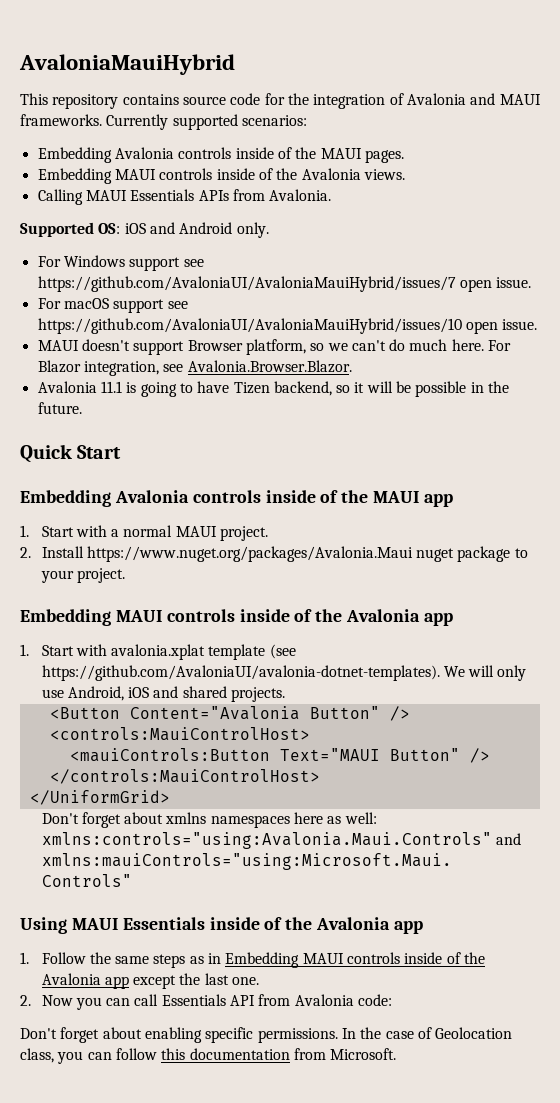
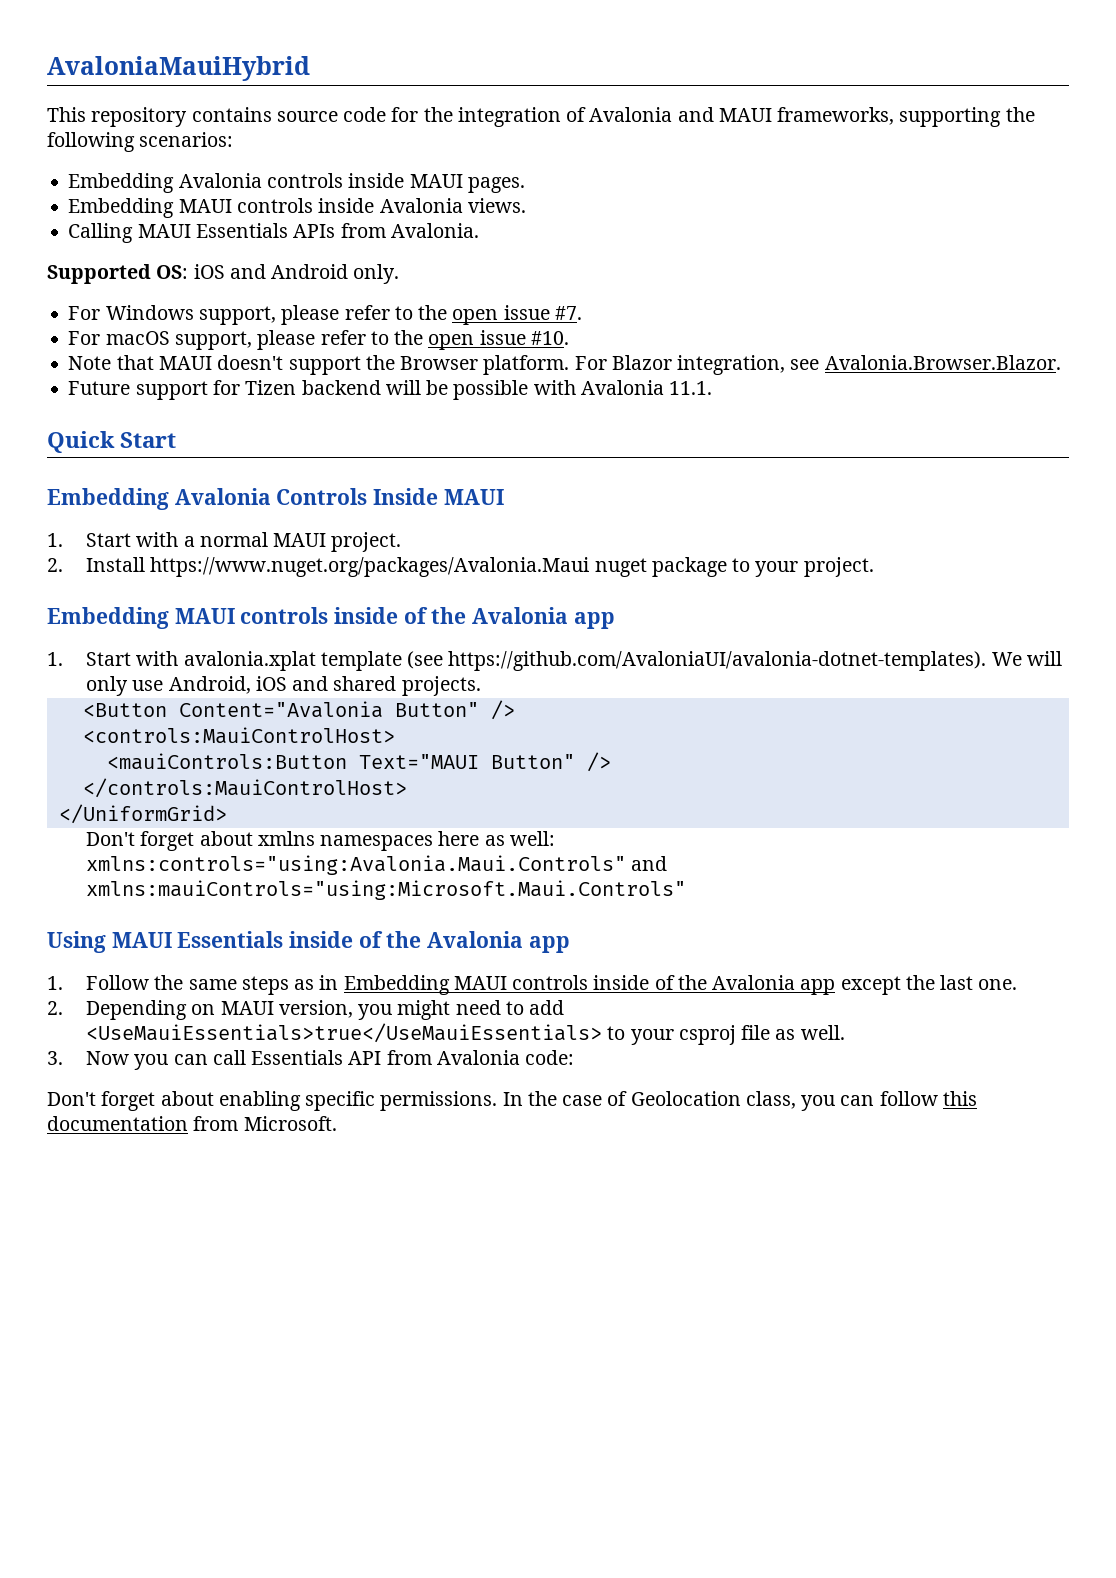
- This repository contains source code for the integration of Avalonia and MAUI frameworks. Currently supported scenarios:
+ This repository contains source code for the integration of Avalonia and MAUI frameworks, supporting the following scenarios:
- Embedding Avalonia controls inside of the MAUI pages.
+ Embedding Avalonia controls inside MAUI pages.
- Embedding MAUI controls inside of the Avalonia views.
+ Embedding MAUI controls inside Avalonia views.
- For Windows support see https://github.com/AvaloniaUI/AvaloniaMauiHybrid/issues/7 open issue.
- For macOS support see https://github.com/AvaloniaUI/AvaloniaMauiHybrid/issues/10 open issue.
- MAUI doesn't support Browser platform, so we can't do much here.
+ For Windows support, please refer to the open issue #7.
+ For macOS support, please refer to the open issue #10.
+ Note that MAUI doesn't support the Browser platform.
- Avalonia 11.1 is going to have Tizen backend, so it will be possible in the future.
+ Future support for Tizen backend will be possible with Avalonia 11.1.
- Embedding Avalonia controls inside of the MAUI app
+ Embedding Avalonia Controls Inside MAUI
- 2. Now you can call Essentials API from Avalonia code:
+ 2. Depending on MAUI version, you might need to add <UseMauiEssentials>true</UseMauiEssentials> to your csproj file as well.
+ 3. Now you can call Essentials API from Avalonia code:

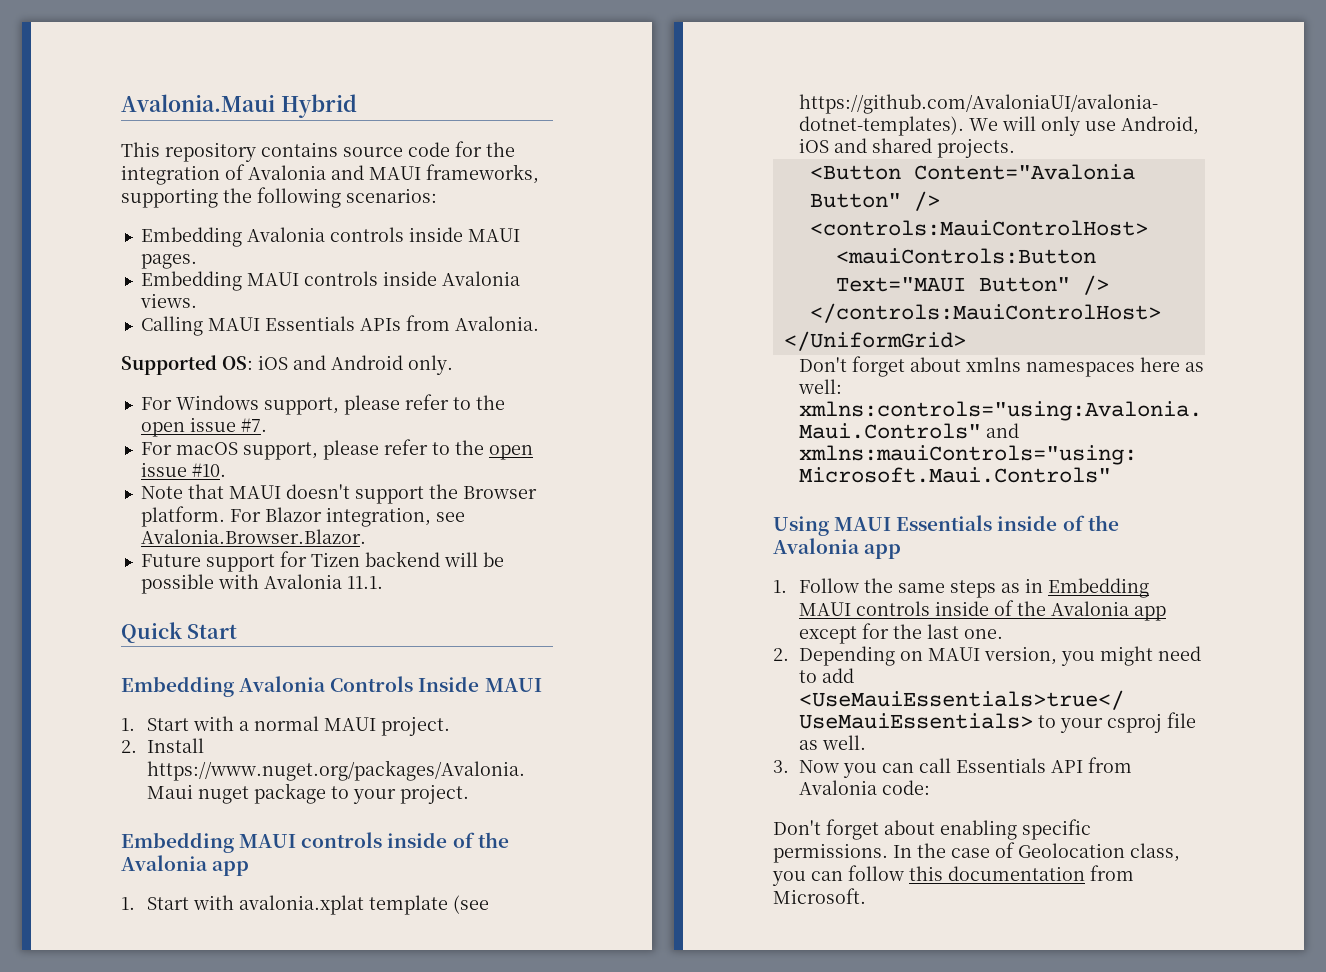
- AvaloniaMauiHybrid
+ Avalonia.Maui Hybrid
- 1. Follow the same steps as in Embedding MAUI controls inside of the Avalonia app except the last one.
+ 1. Follow the same steps as in Embedding MAUI controls inside of the Avalonia app except for the last one.

